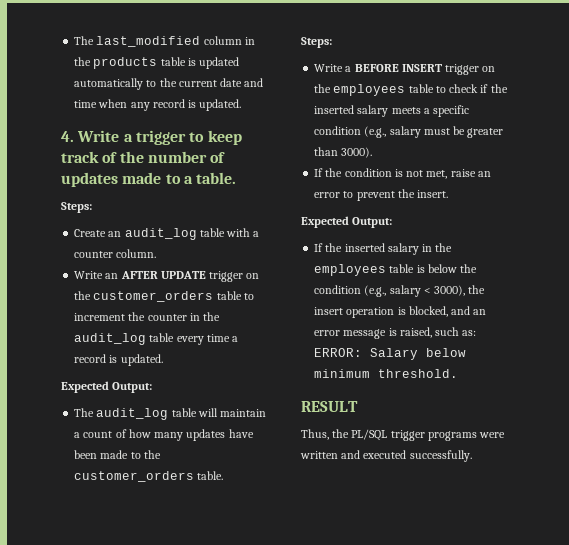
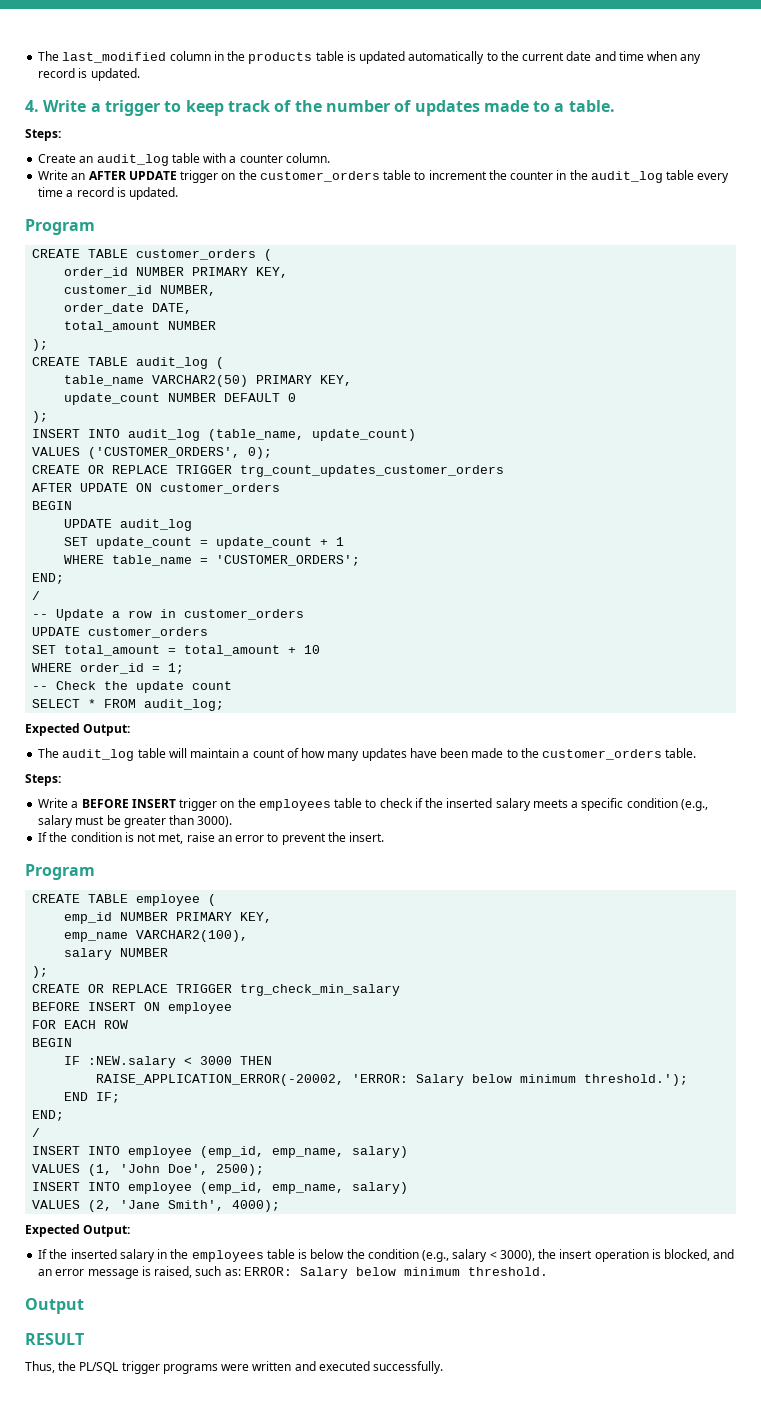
  Write an AFTER UPDATE trigger on the customer_orders table to increment the counter in the audit_log table every time a record is updated.
+ Program
+ CREATE TABLE customer_orders (
+ order_id NUMBER PRIMARY KEY,
+ customer_id NUMBER,
+ order_date DATE,
+ total_amount NUMBER
+ );
+ CREATE TABLE audit_log (
+ table_name VARCHAR2(50) PRIMARY KEY,
+ update_count NUMBER DEFAULT 0
+ );
+ INSERT INTO audit_log (table_name, update_count)
+ VALUES ('CUSTOMER_ORDERS', 0);
+ CREATE OR REPLACE TRIGGER trg_count_updates_customer_orders
+ AFTER UPDATE ON customer_orders
+ BEGIN
+ UPDATE audit_log
+ SET update_count = update_count + 1
+ WHERE table_name = 'CUSTOMER_ORDERS';
+ END;
+ /
+ -- Update a row in customer_orders
+ UPDATE customer_orders
+ SET total_amount = total_amount + 10
+ WHERE order_id = 1;
+ -- Check the update count
+ SELECT * FROM audit_log;
  If the condition is not met, raise an error to prevent the insert.
+ Program
+ CREATE TABLE employee (
+ emp_id NUMBER PRIMARY KEY,
+ emp_name VARCHAR2(100),
+ salary NUMBER
+ );
+ CREATE OR REPLACE TRIGGER trg_check_min_salary
+ BEFORE INSERT ON employee
+ FOR EACH ROW
+ BEGIN
+ IF :NEW.salary < 3000 THEN
+ RAISE_APPLICATION_ERROR(-20002, 'ERROR: Salary below minimum threshold.');
+ END IF;
+ END;
+ /
+ INSERT INTO employee (emp_id, emp_name, salary)
+ VALUES (1, 'John Doe', 2500);
+ INSERT INTO employee (emp_id, emp_name, salary)
+ VALUES (2, 'Jane Smith', 4000);
+ Output

